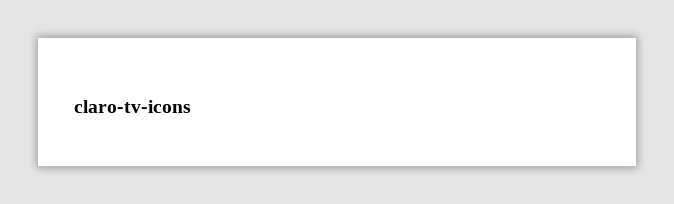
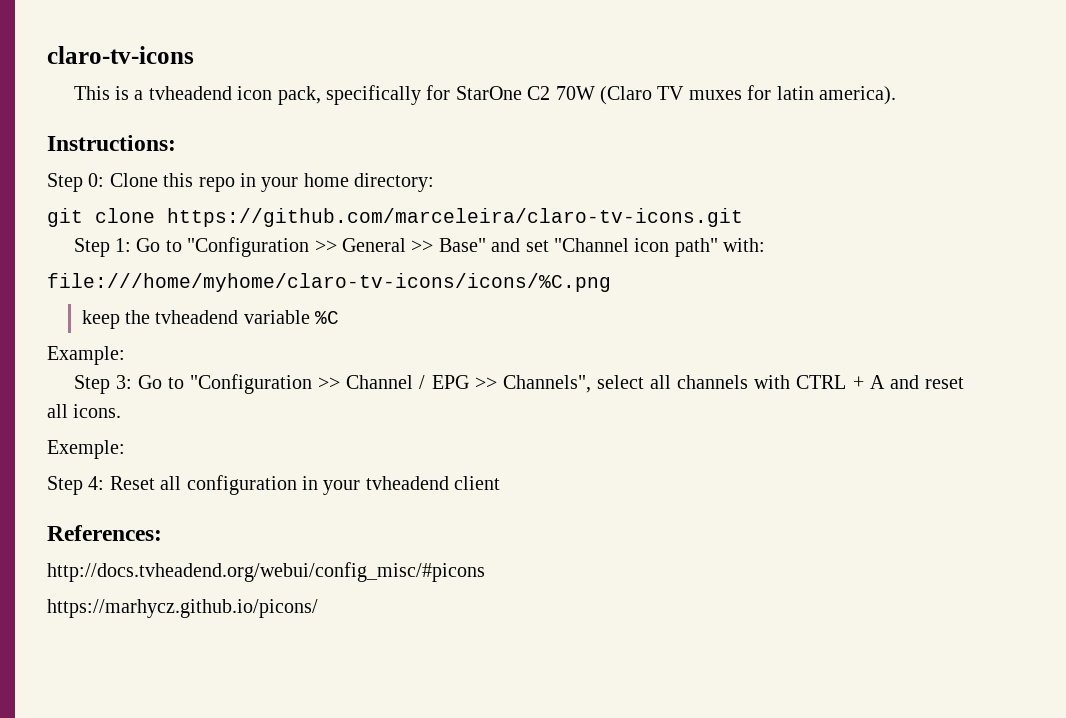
+ This is a tvheadend icon pack, specifically for StarOne C2 70W (Claro TV muxes for latin america).
+ Instructions:
+ Step 0: Clone this repo in your home directory:
+ git clone https://github.com/marceleira/claro-tv-icons.git
+ Step 1: Go to "Configuration >> General >> Base" and set "Channel icon path" with:
+ file:///home/myhome/claro-tv-icons/icons/%C.png
+ keep the tvheadend variable %C
+ Example:
+ Step 3: Go to "Configuration >> Channel / EPG >> Channels", select all channels with CTRL + A and reset all icons.
+ Exemple:
+ Step 4: Reset all configuration in your tvheadend client
+ References:
+ http://docs.tvheadend.org/webui/config_misc/#picons
+ https://marhycz.github.io/picons/

